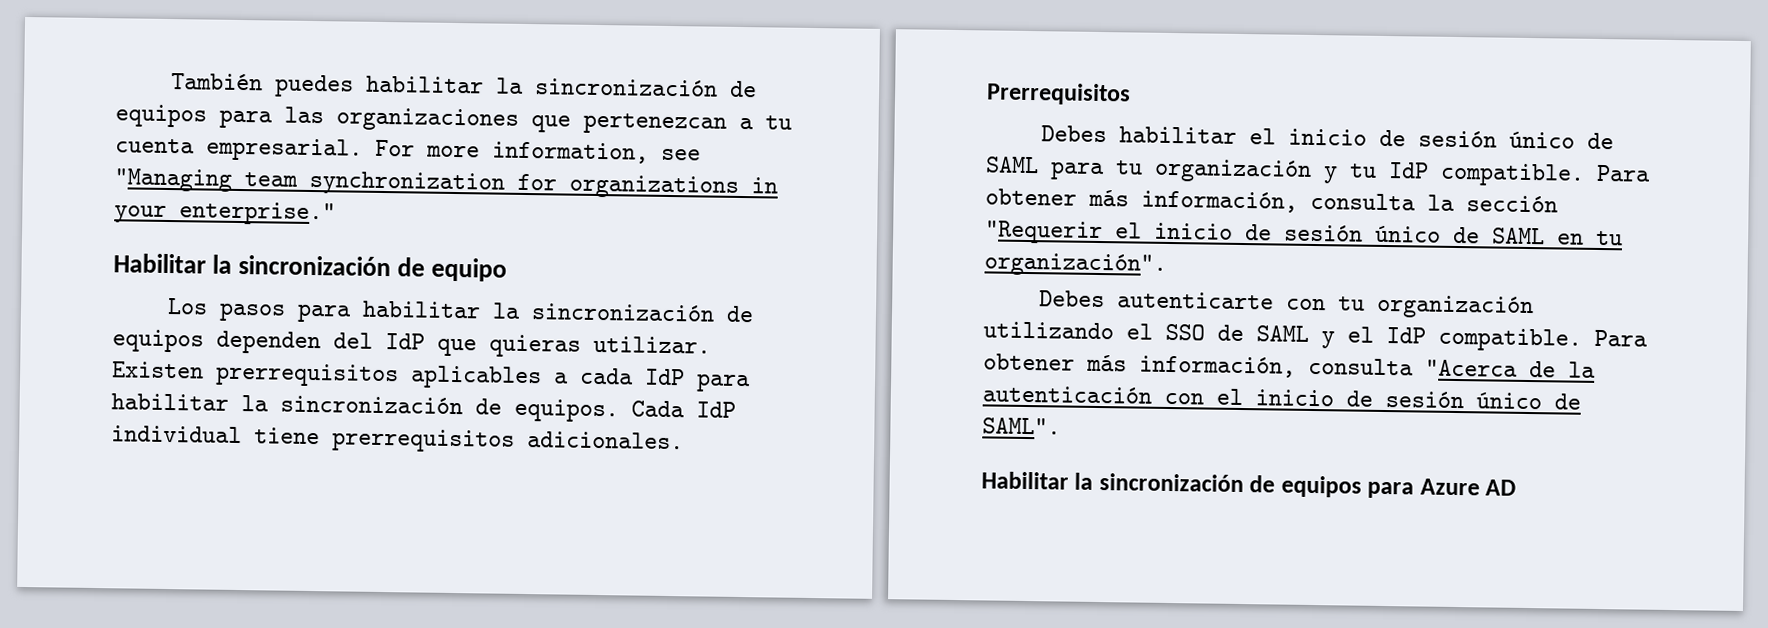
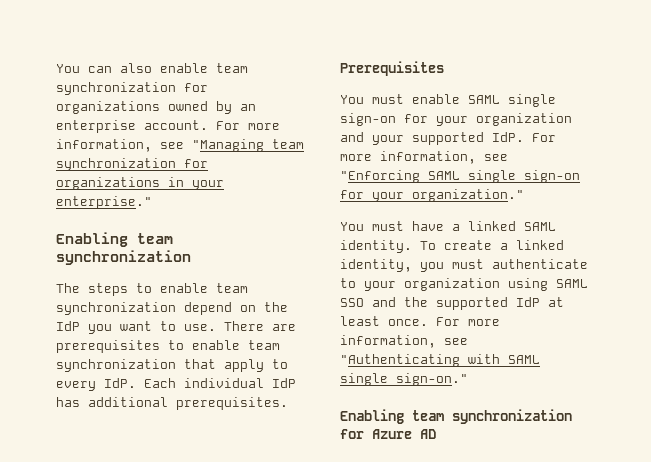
- También puedes habilitar la sincronización de equipos para las organizaciones que pertenezcan a tu cuenta empresarial.
+ You can also enable team synchronization for organizations owned by an enterprise account.
  For more information, see "Managing team synchronization for organizations in your enterprise."
- Habilitar la sincronización de equipo
- Los pasos para habilitar la sincronización de equipos dependen del IdP que quieras utilizar. Existen prerrequisitos aplicables a cada IdP para habilitar la sincronización de equipos. Cada IdP individual tiene prerrequisitos adicionales.
- Prerrequisitos
- Debes habilitar el inicio de sesión único de SAML para tu organización y tu IdP compatible. Para obtener más información, consulta la sección "Requerir el inicio de sesión único de SAML en tu organización".
- Debes autenticarte con tu organización utilizando el SSO de SAML y el IdP compatible. Para obtener más información, consulta "Acerca de la autenticación con el inicio de sesión único de SAML".
- Habilitar la sincronización de equipos para Azure AD
+ Enabling team synchronization
+ The steps to enable team synchronization depend on the IdP you want to use. There are prerequisites to enable team synchronization that apply to every IdP. Each individual IdP has additional prerequisites.
+ Prerequisites
+ You must enable SAML single sign-on for your organization and your supported IdP. For more information, see "Enforcing SAML single sign-on for your organization."
+ You must have a linked SAML identity. To create a linked identity, you must authenticate to your organization using SAML SSO and the supported IdP at least once. For more information, see "Authenticating with SAML single sign-on."
+ Enabling team synchronization for Azure AD

